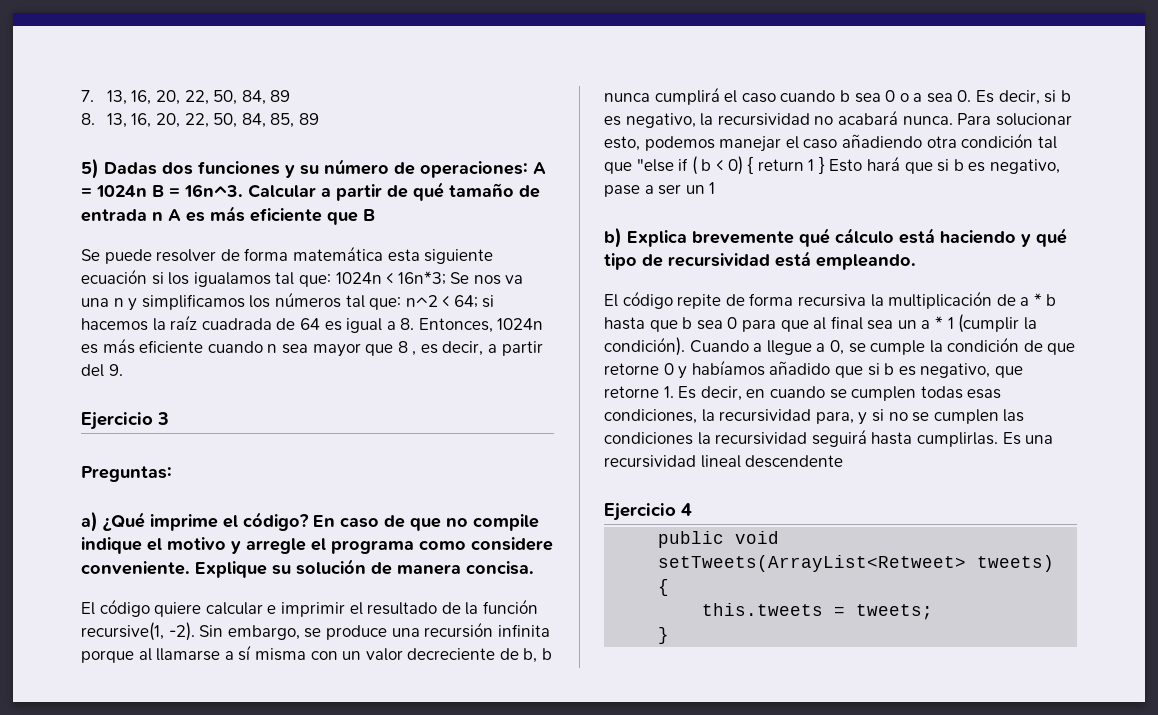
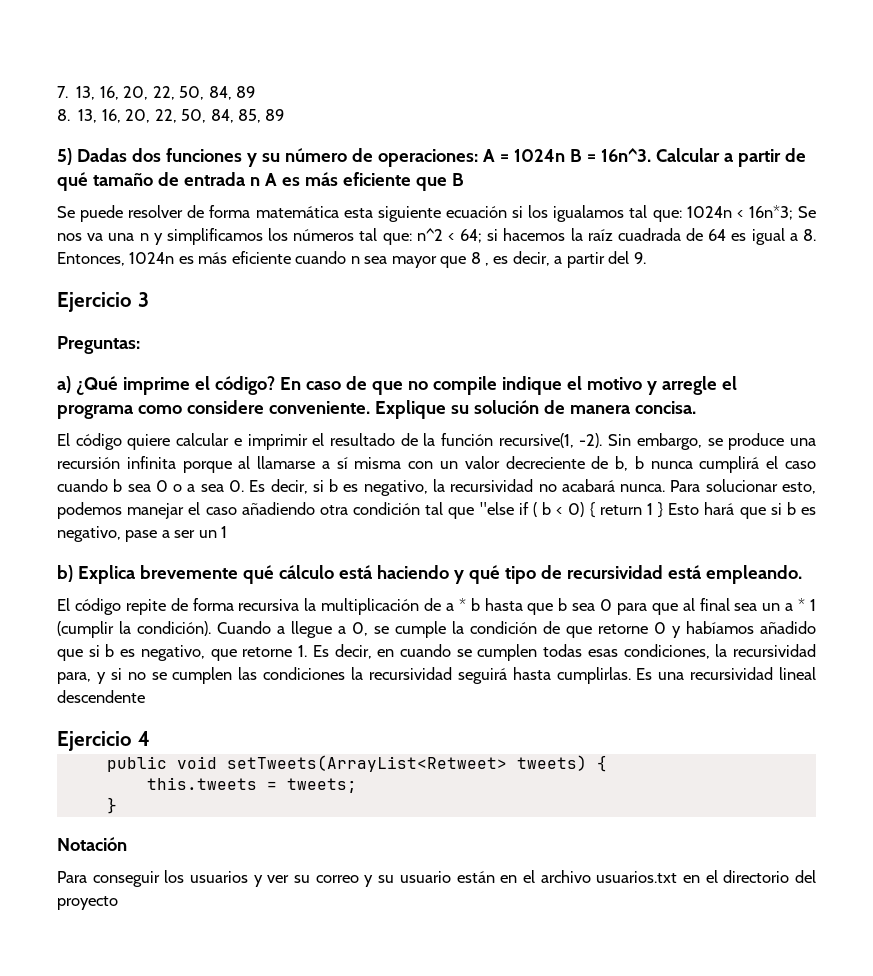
+ Notación
+ Para conseguir los usuarios y ver su correo y su usuario están en el archivo usuarios.txt en el directorio del proyecto

